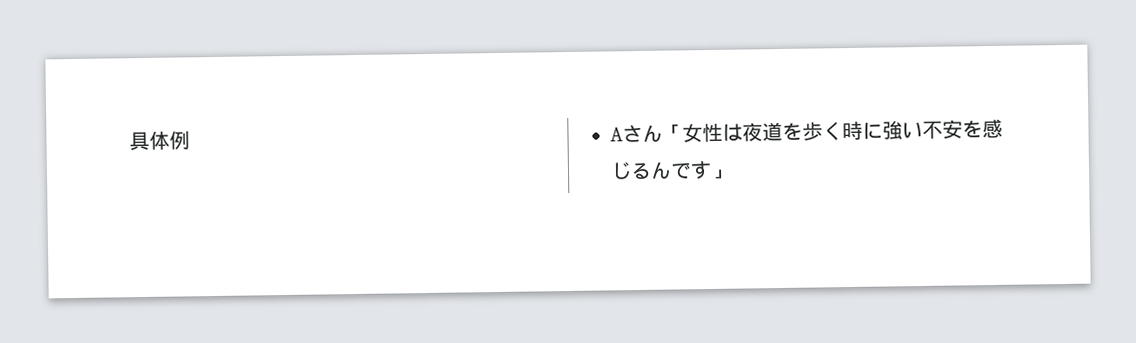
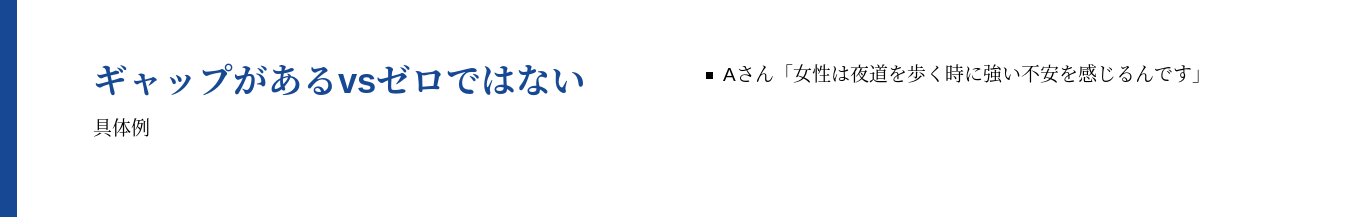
+ ギャップがあるvsゼロではない

